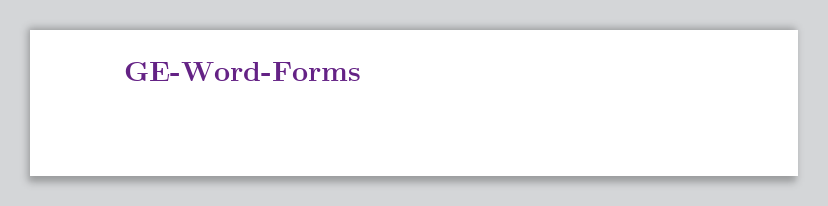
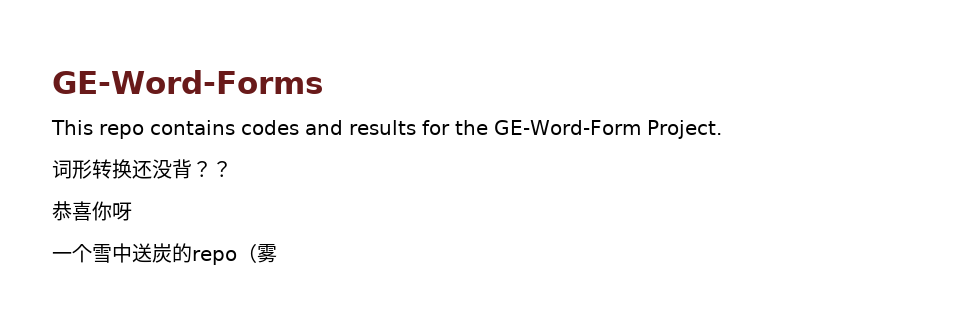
+ This repo contains codes and results for the GE-Word-Form Project.
+ 词形转换还没背？？
+ 恭喜你呀
+ 一个雪中送炭的repo（雾

